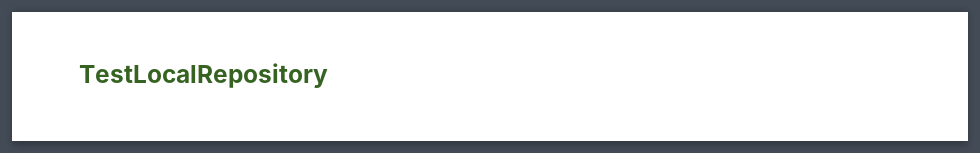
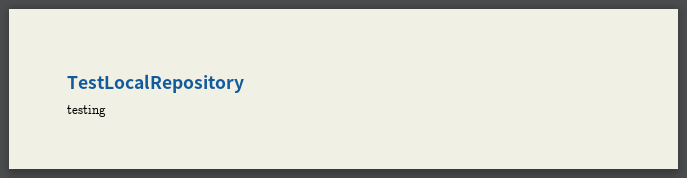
+ testing

